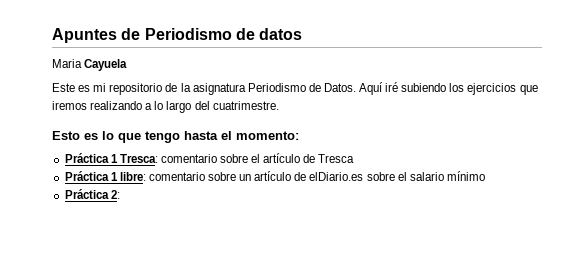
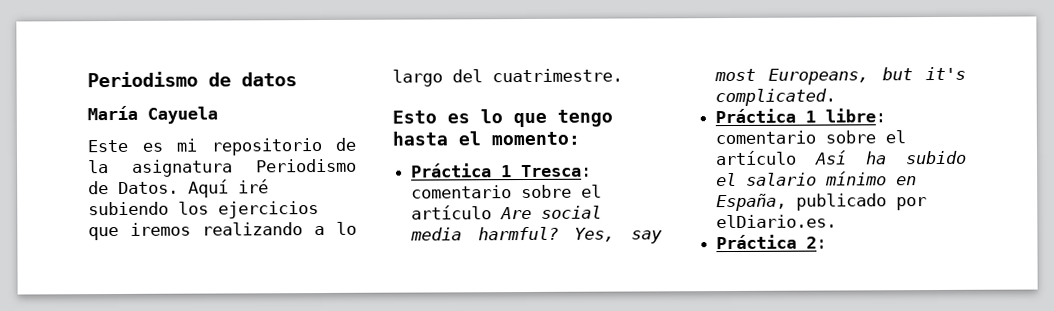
- Apuntes de Periodismo de datos
+ Periodismo de datos
- Maria Cayuela
+ María Cayuela
- Práctica 1 Tresca: comentario sobre el artículo de Tresca
+ Práctica 1 Tresca: comentario sobre el artículo Are social media harmful? Yes, say most Europeans, but it's complicated.
- Práctica 1 libre: comentario sobre un artículo de elDiario.es sobre el salario mínimo
+ Práctica 1 libre: comentario sobre el artículo Así ha subido el salario mínimo en España, publicado por elDiario.es.

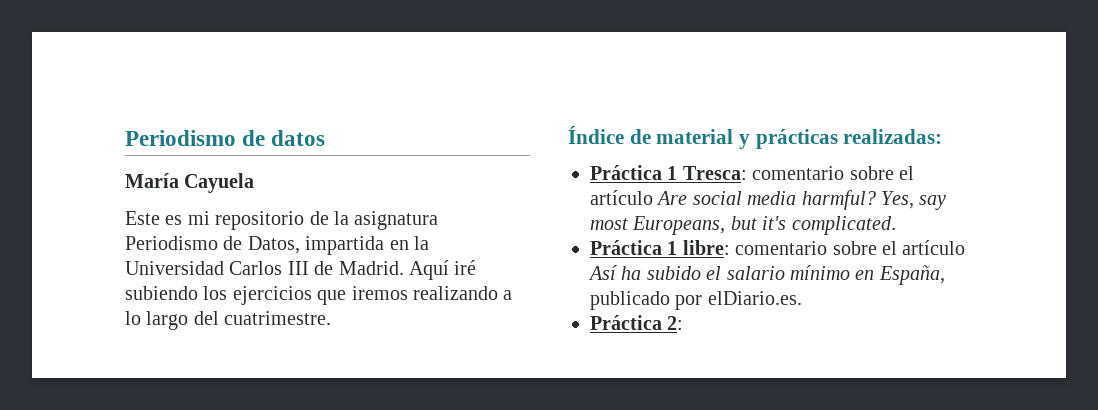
- Este es mi repositorio de la asignatura Periodismo de Datos.
+ Este es mi repositorio de la asignatura Periodismo de Datos, impartida en la Universidad Carlos III de Madrid.
- Esto es lo que tengo hasta el momento:
+ Índice de material y prácticas realizadas:

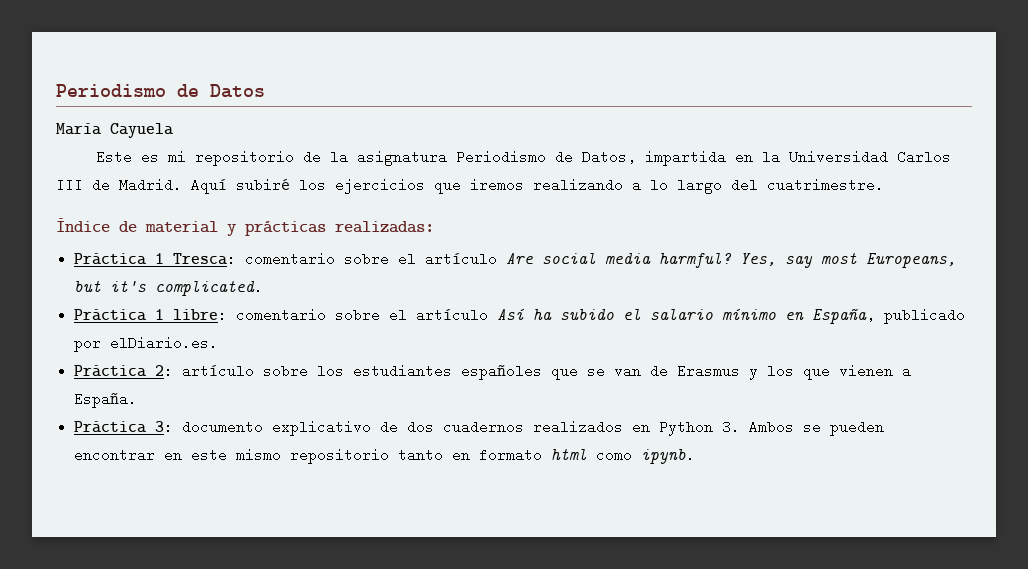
- Periodismo de datos
+ Periodismo de Datos
- Aquí iré subiendo los ejercicios que iremos realizando a lo largo del cuatrimestre.
+ Aquí subiré los ejercicios que iremos realizando a lo largo del cuatrimestre.
- Práctica 2:
+ Práctica 2: artículo sobre los estudiantes españoles que se van de Erasmus y los que vienen a España.
+ Práctica 3: documento explicativo de dos cuadernos realizados en Python 3. Ambos se pueden encontrar en este mismo repositorio tanto en formato html como ipynb.

